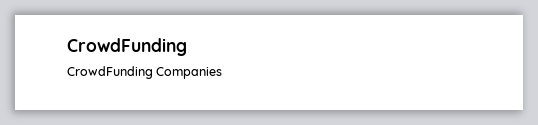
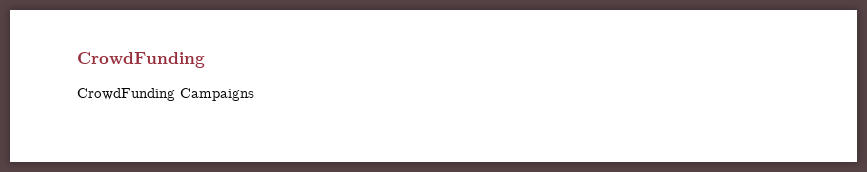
- CrowdFunding Companies
+ CrowdFunding Campaigns

